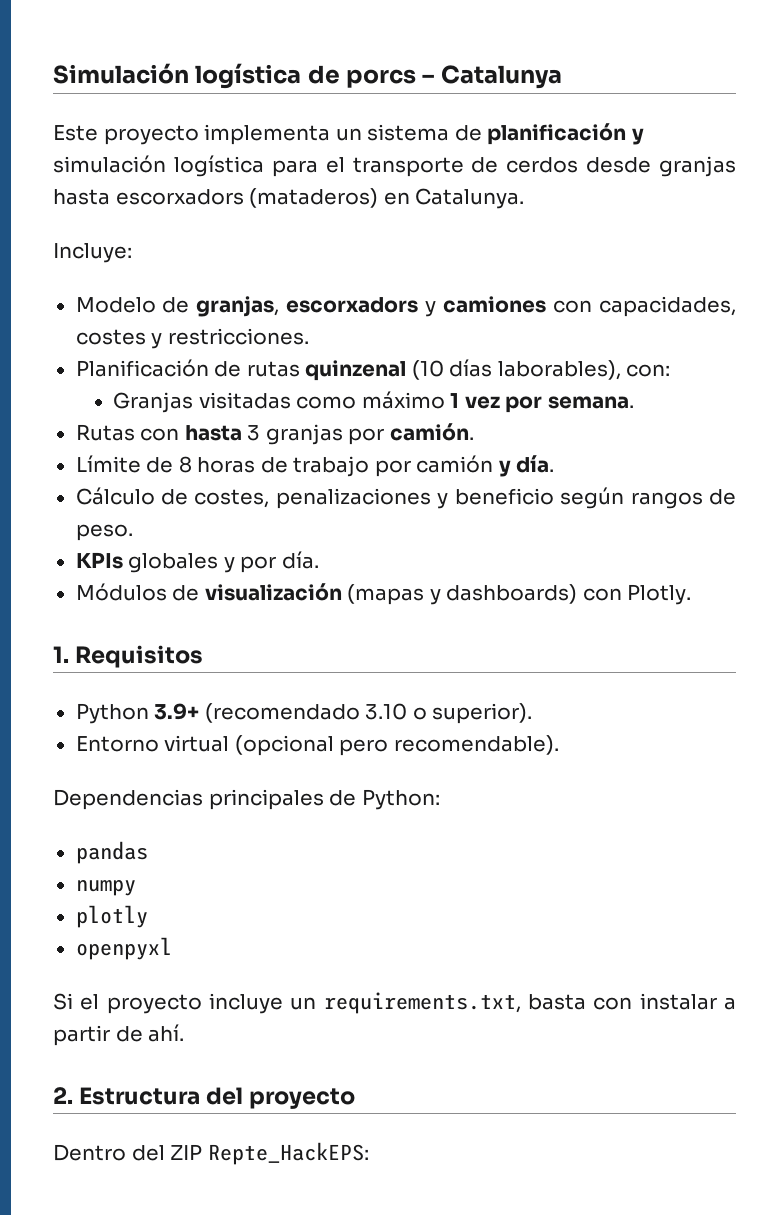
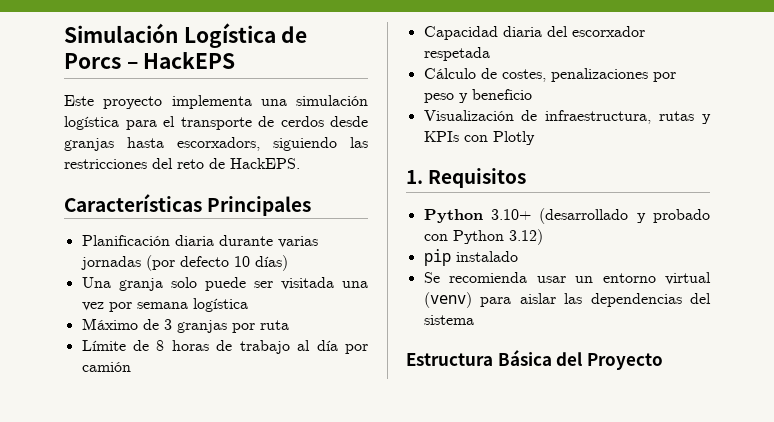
- Simulación logística de porcs – Catalunya
- Este proyecto implementa un sistema de planificación y simulación logística para el transporte de cerdos desde granjas hasta escorxadors (mataderos) en Catalunya.
- Incluye:
- Modelo de granjas, escorxadors y camiones con capacidades, costes y restricciones.
- Planificación de rutas quinzenal (10 días laborables), con:
- Granjas visitadas como máximo 1 vez por semana.
- Rutas con hasta 3 granjas por camión.
+ Simulación Logística de Porcs – HackEPS
+ Este proyecto implementa una simulación logística para el transporte de cerdos desde granjas hasta escorxadors, siguiendo las restricciones del reto de HackEPS.
+ Características Principales
+ Planificación diaria durante varias jornadas (por defecto 10 días)
+ Una granja solo puede ser visitada una vez por semana logística
+ Máximo de 3 granjas por ruta
- Límite de 8 horas de trabajo por camión y día.
+ Límite de 8 horas de trabajo al día por camión
+ Capacidad diaria del escorxador respetada
- Cálculo de costes, penalizaciones y beneficio según rangos de peso.
- KPIs globales y por día.
- Módulos de visualización (mapas y dashboards) con Plotly.
+ Cálculo de costes, penalizaciones por peso y beneficio
+ Visualización de infraestructura, rutas y KPIs con Plotly
  1. Requisitos
- Python 3.9+ (recomendado 3.10 o superior).
- Entorno virtual (opcional pero recomendable).
- Dependencias principales de Python:
- pandas
- numpy
- plotly
- openpyxl
- Si el proyecto incluye un requirements.txt, basta con instalar a partir de ahí.
- 2. Estructura del proyecto
- Dentro del ZIP Repte_HackEPS:
+ Python 3.10+ (desarrollado y probado con Python 3.12)
+ pip instalado
+ Se recomienda usar un entorno virtual (venv) para aislar las dependencias del sistema
+ Estructura Básica del Proyecto

